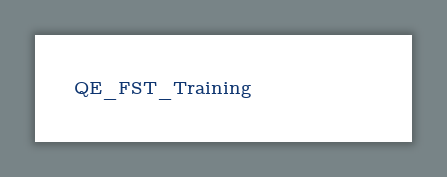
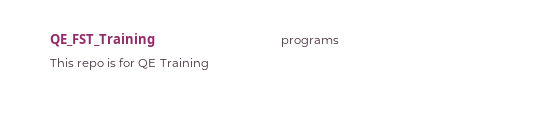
+ This repo is for QE Training programs

